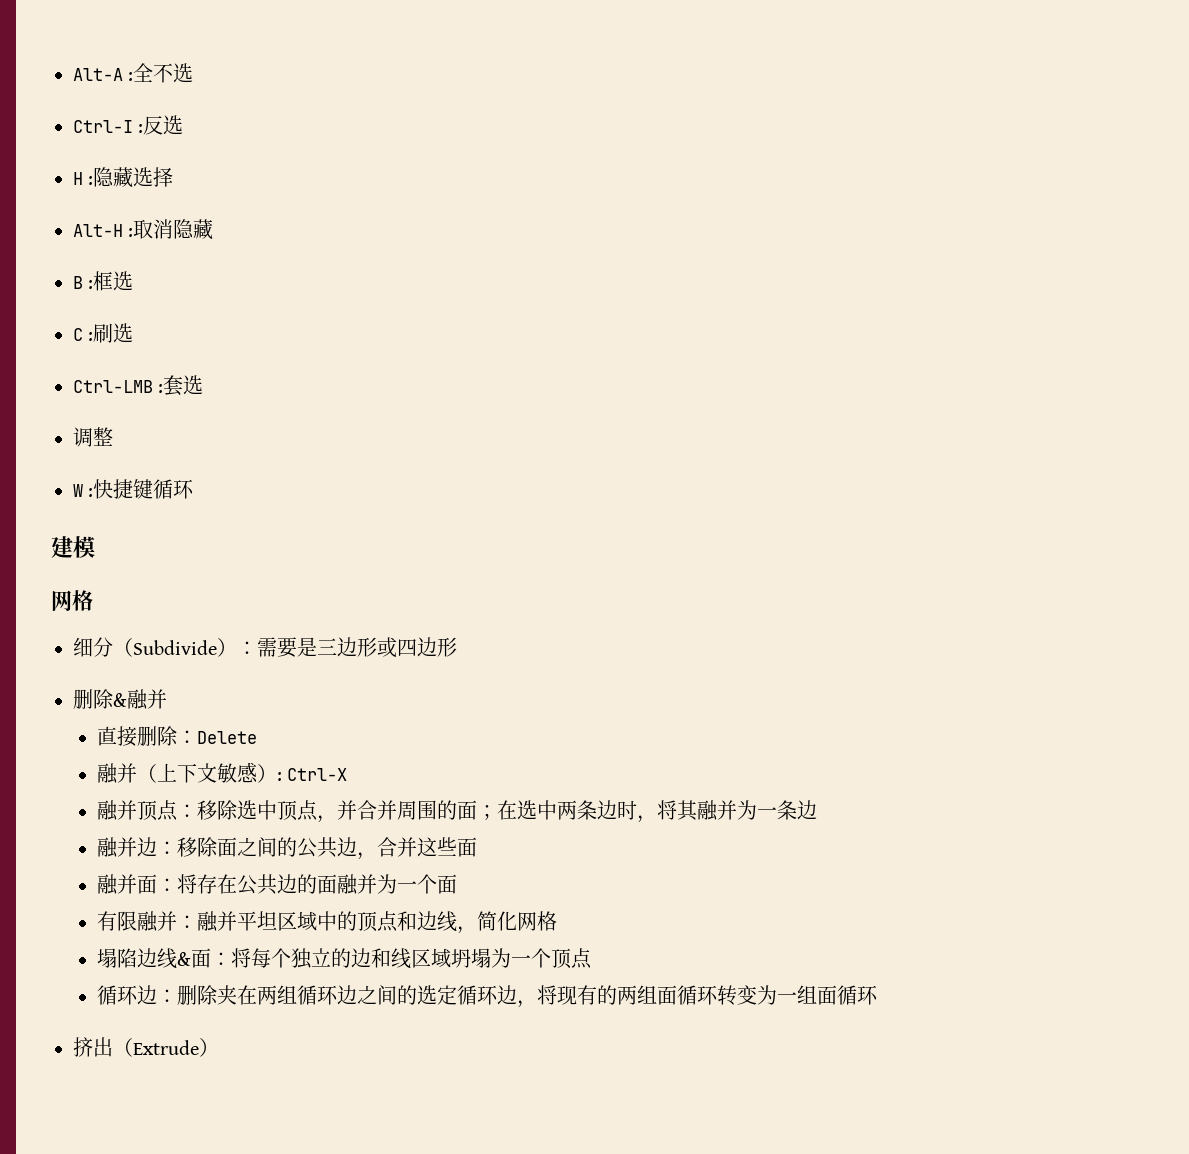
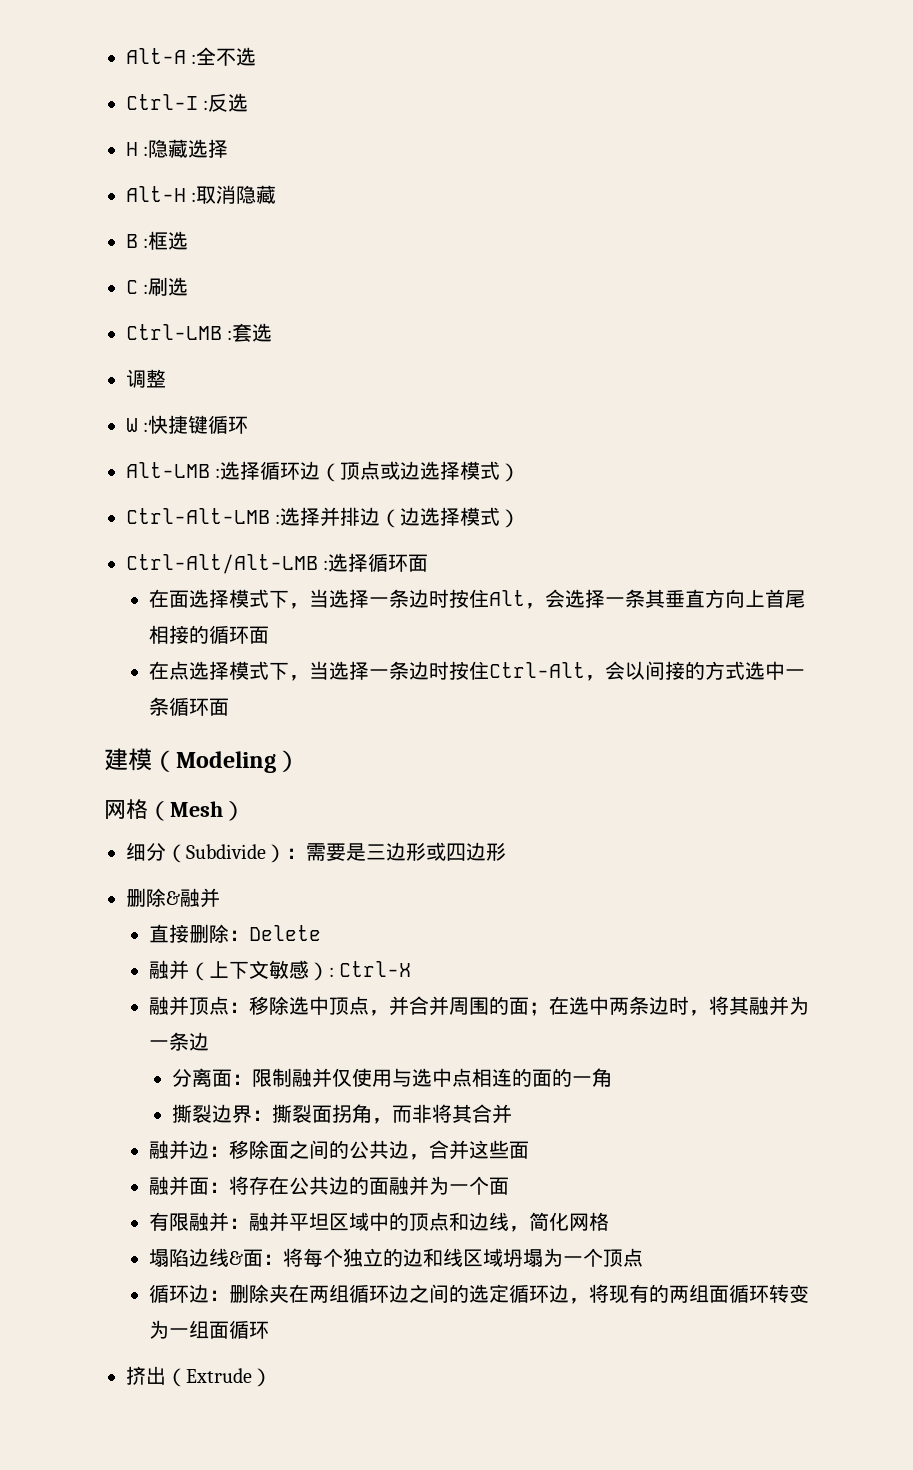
+ Alt-LMB :选择循环边（顶点或边选择模式）
+ Ctrl-Alt-LMB :选择并排边（边选择模式）
+ Ctrl-Alt/Alt-LMB :选择循环面
+ 在面选择模式下，当选择一条边时按住Alt，会选择一条其垂直方向上首尾相接的循环面
+ 在点选择模式下，当选择一条边时按住Ctrl-Alt，会以间接的方式选中一条循环面
- 建模
- 网格
+ 建模（Modeling）
+ 网格（Mesh）
+ 分离面：限制融并仅使用与选中点相连的面的一角
+ 撕裂边界：撕裂面拐角，而非将其合并

